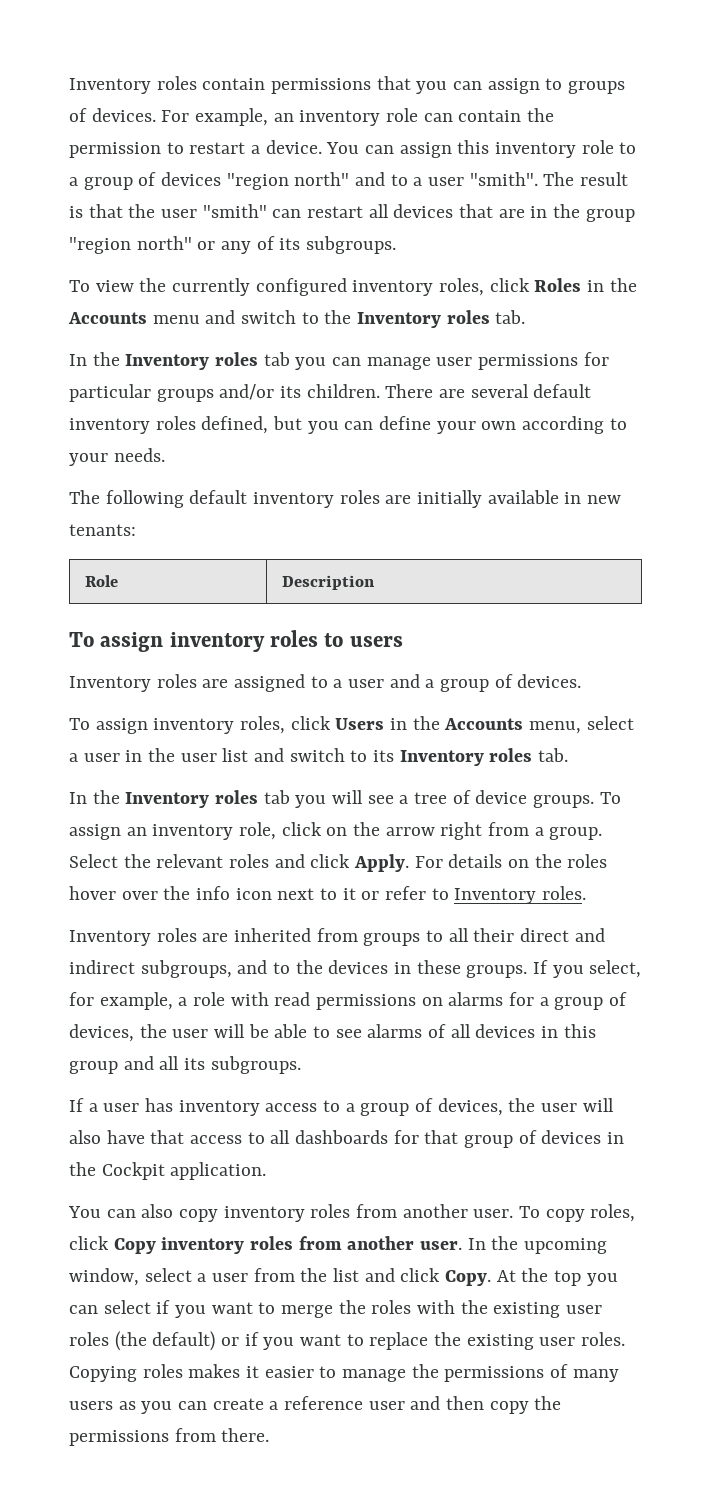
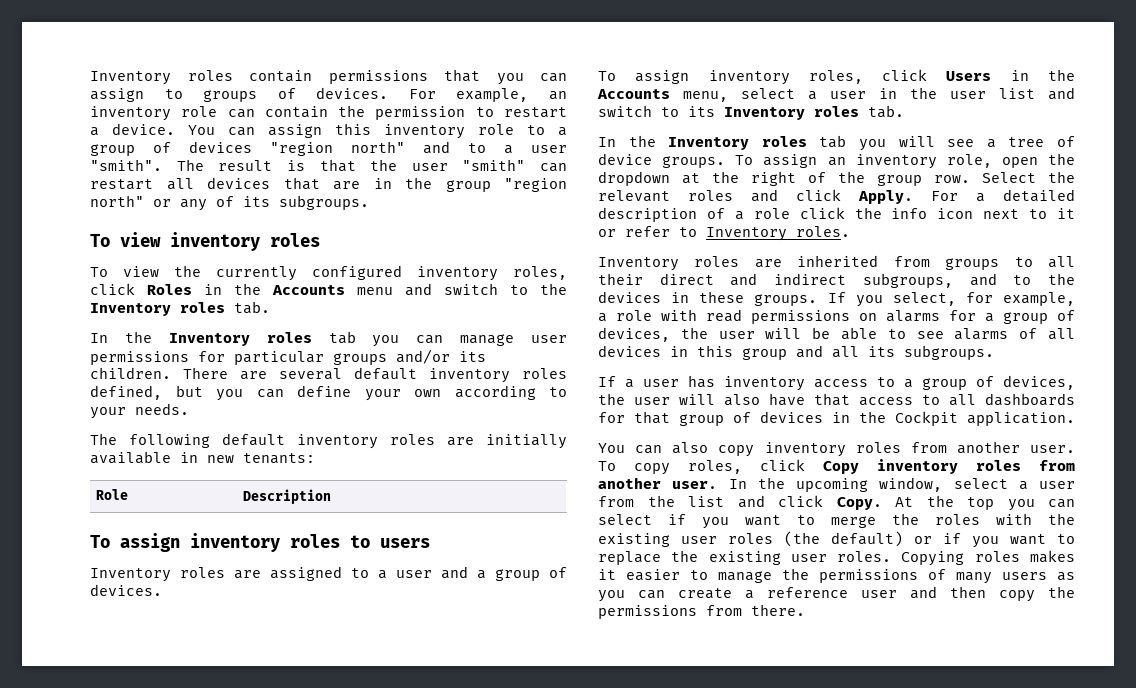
+ To view inventory roles
- To assign an inventory role, click on the arrow right from a group.
+ To assign an inventory role, open the dropdown at the right of the group row.
- For details on the roles hover over the info icon next to it or refer to Inventory roles.
+ For a detailed description of a role click the info icon next to it or refer to Inventory roles.

